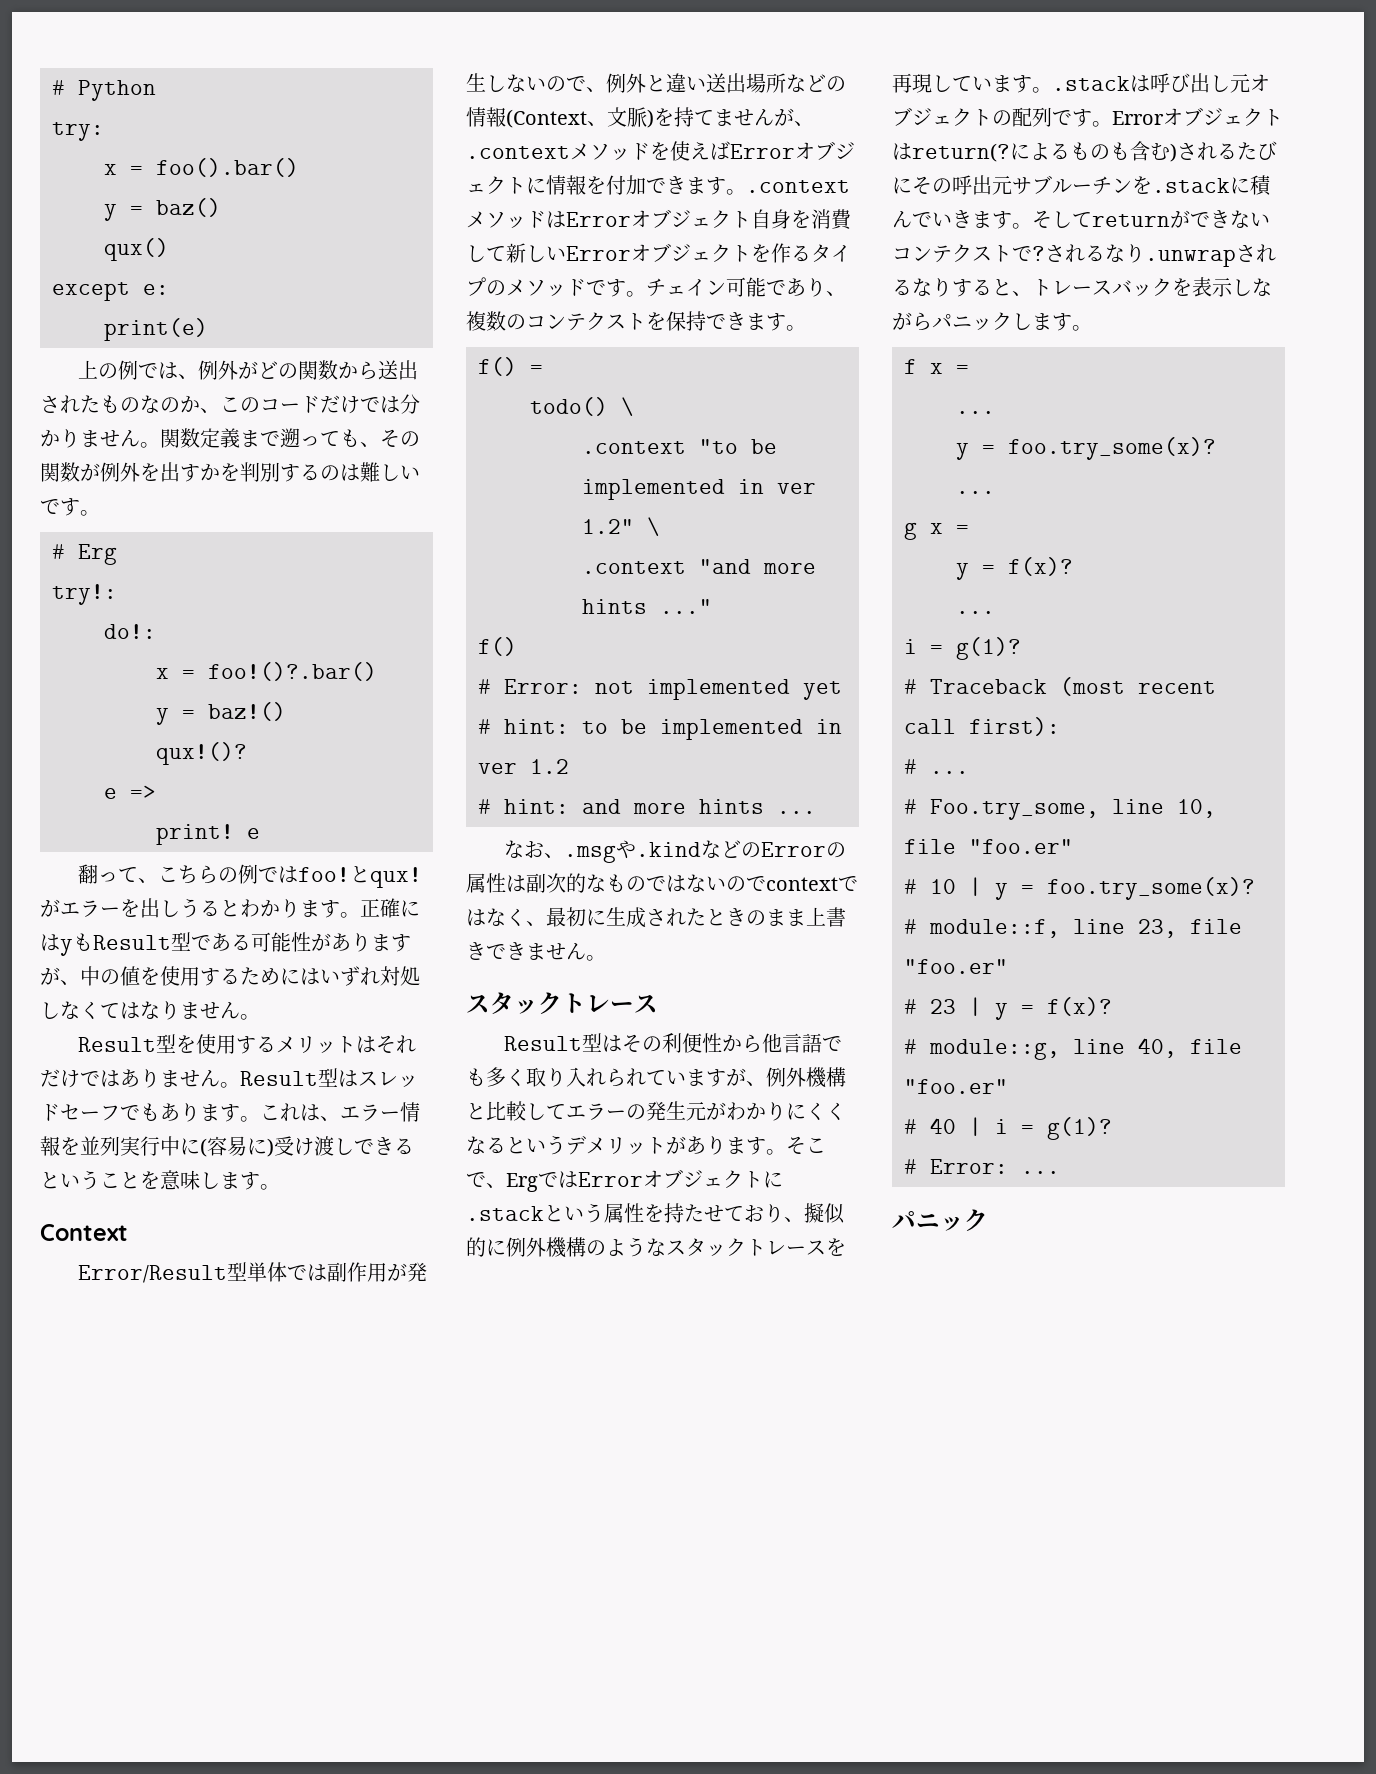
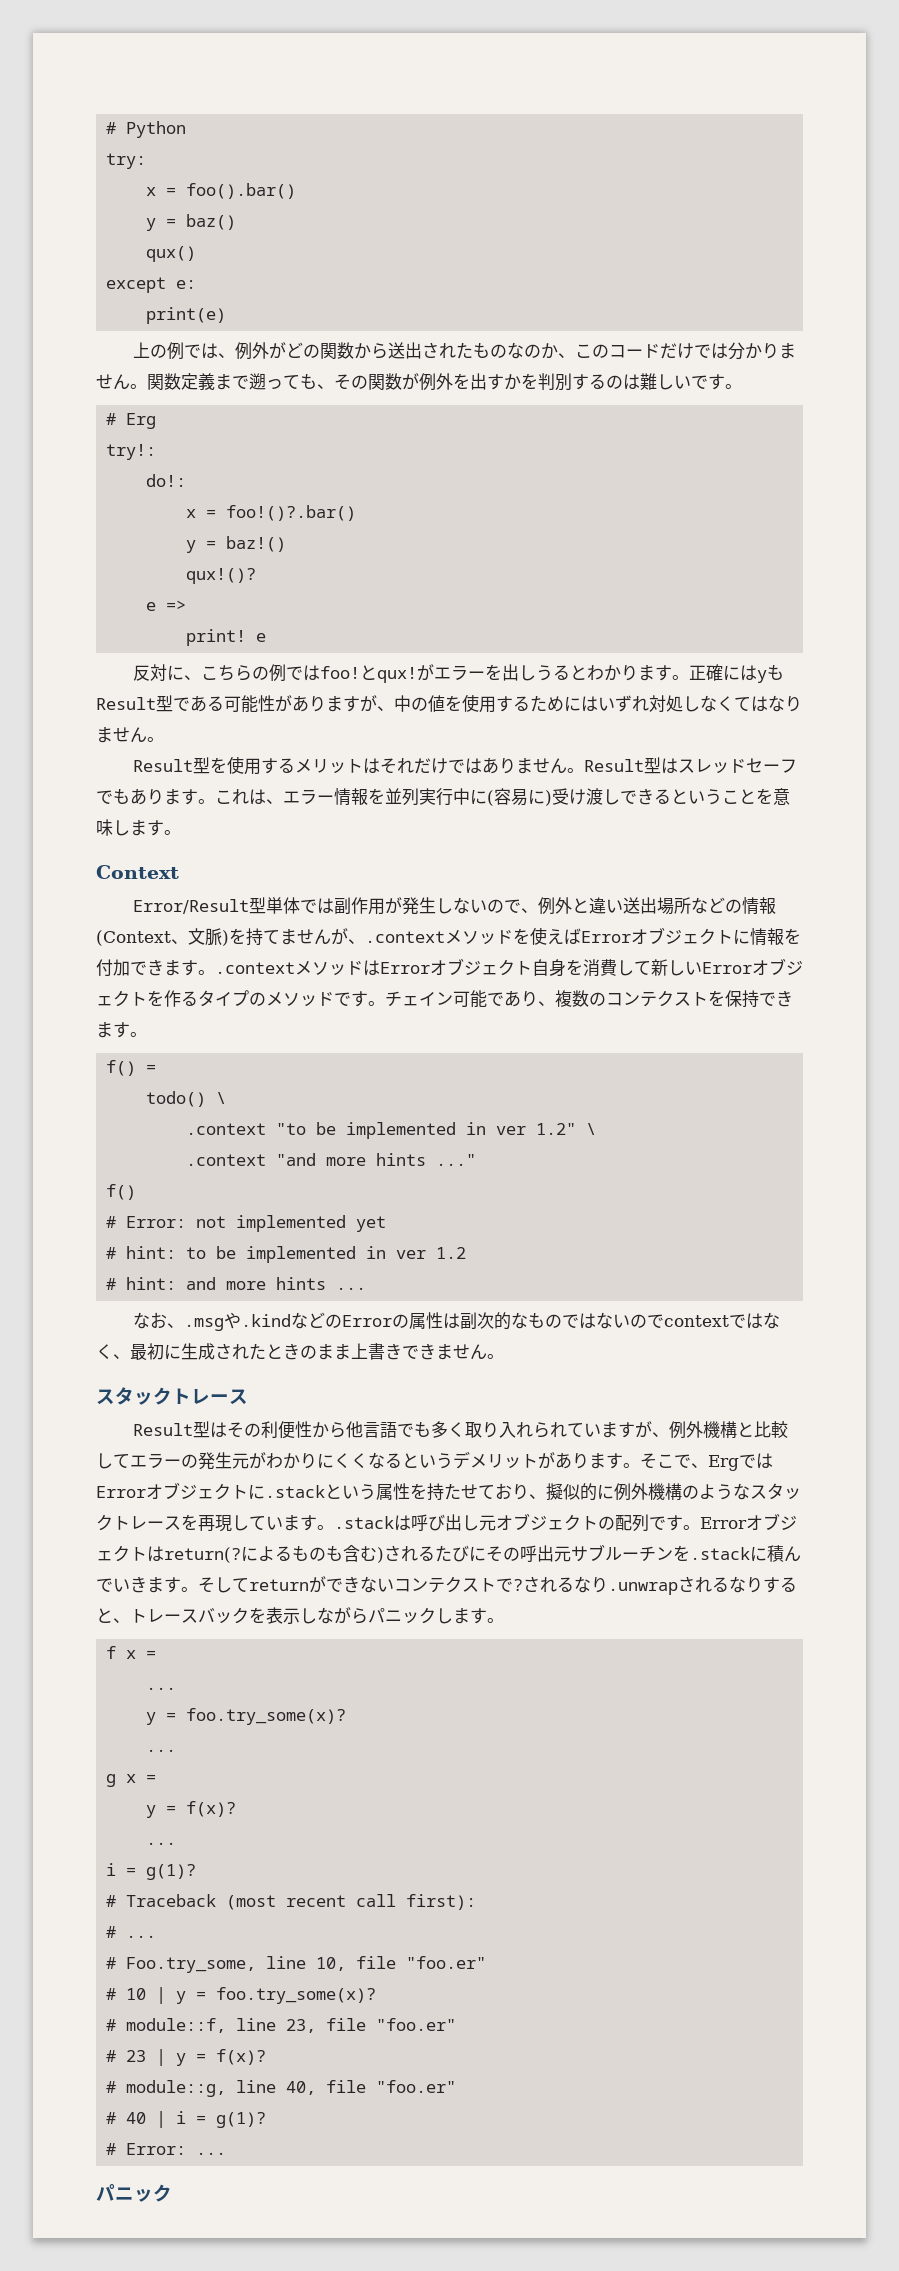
- 翻って、こちらの例ではfoo!
+ 反対に、こちらの例ではfoo!

